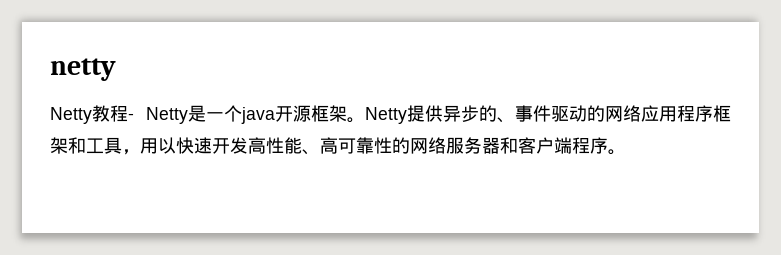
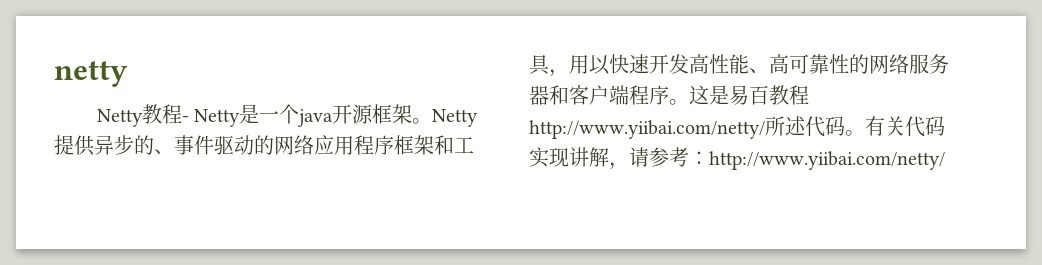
+ 这是易百教程http://www.yiibai.com/netty/所述代码。有关代码实现讲解，请参考：http://www.yiibai.com/netty/

